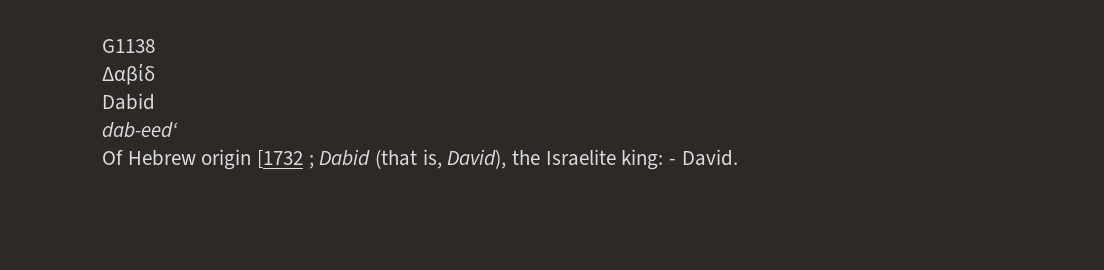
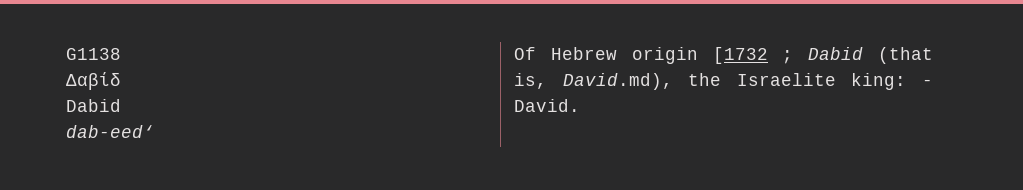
- Of Hebrew origin [1732 ; Dabid (that is, David), the Israelite king: - David.
+ Of Hebrew origin [1732 ; Dabid (that is, David.md), the Israelite king: - David.

